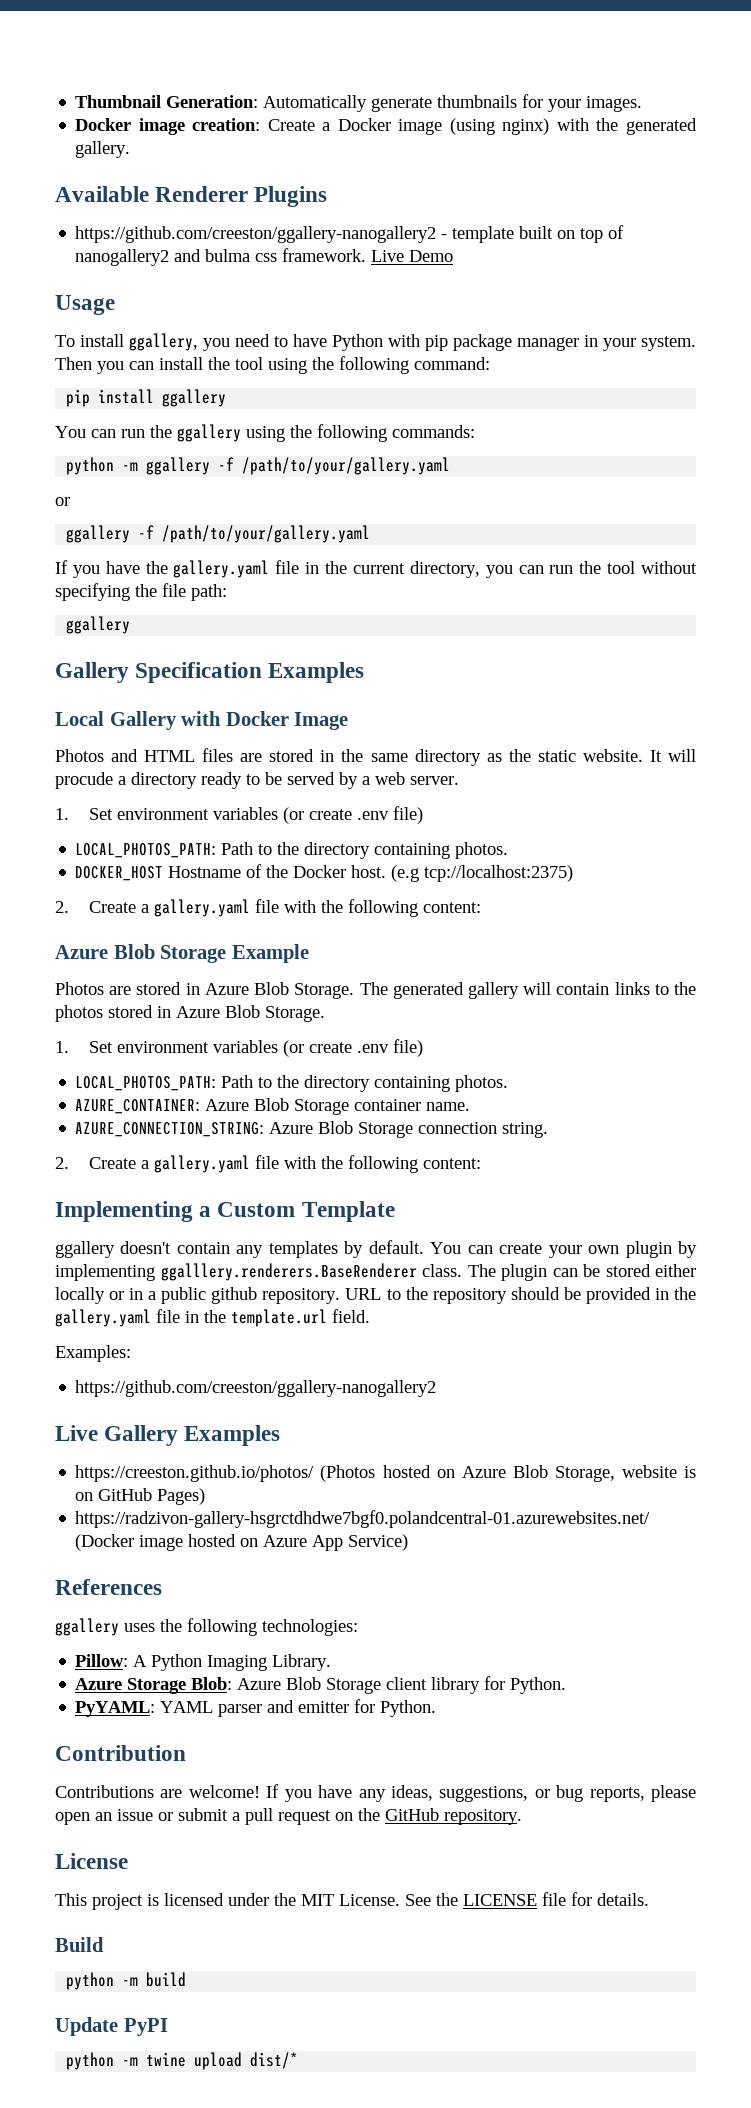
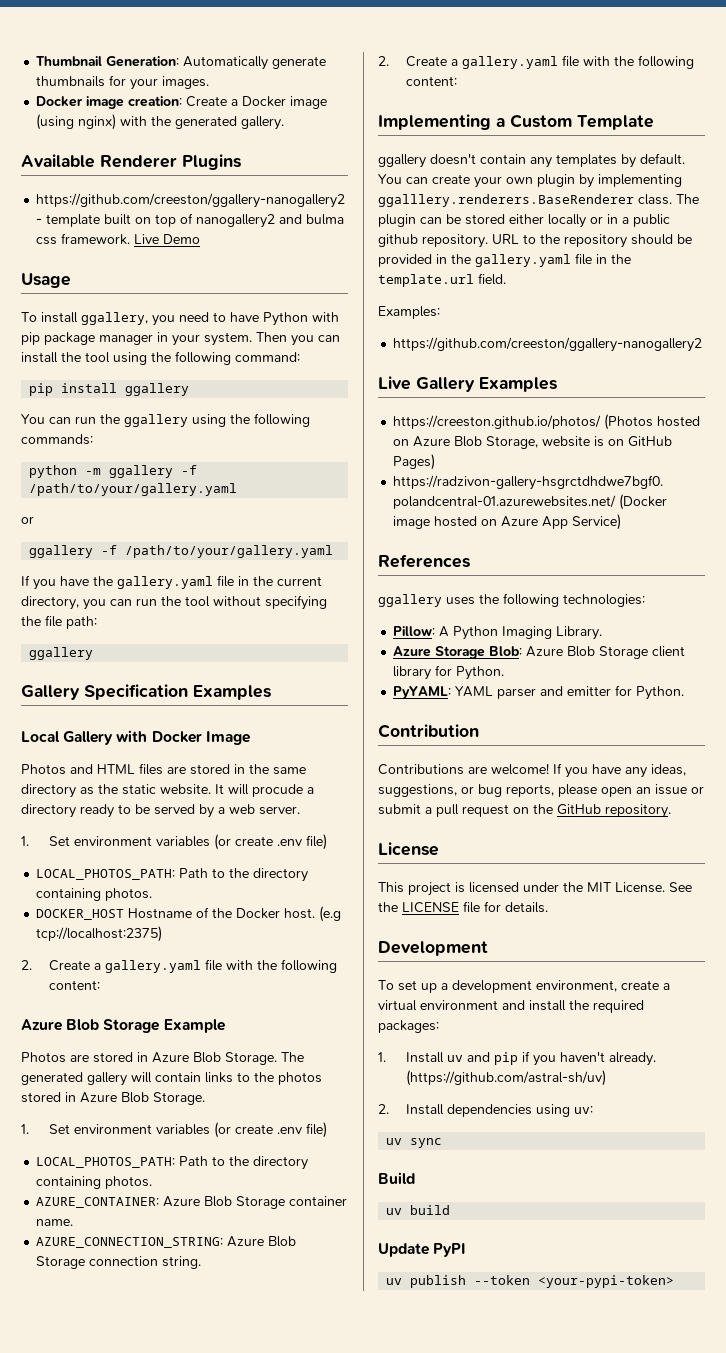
+ Development
+ To set up a development environment, create a virtual environment and install the required packages:
+ 1. Install uv and pip if you haven't already. (https://github.com/astral-sh/uv)
+ 2. Install dependencies using uv:
+ uv sync
- python -m build
+ uv build
- python -m twine upload dist/*
+ uv publish --token <your-pypi-token>

